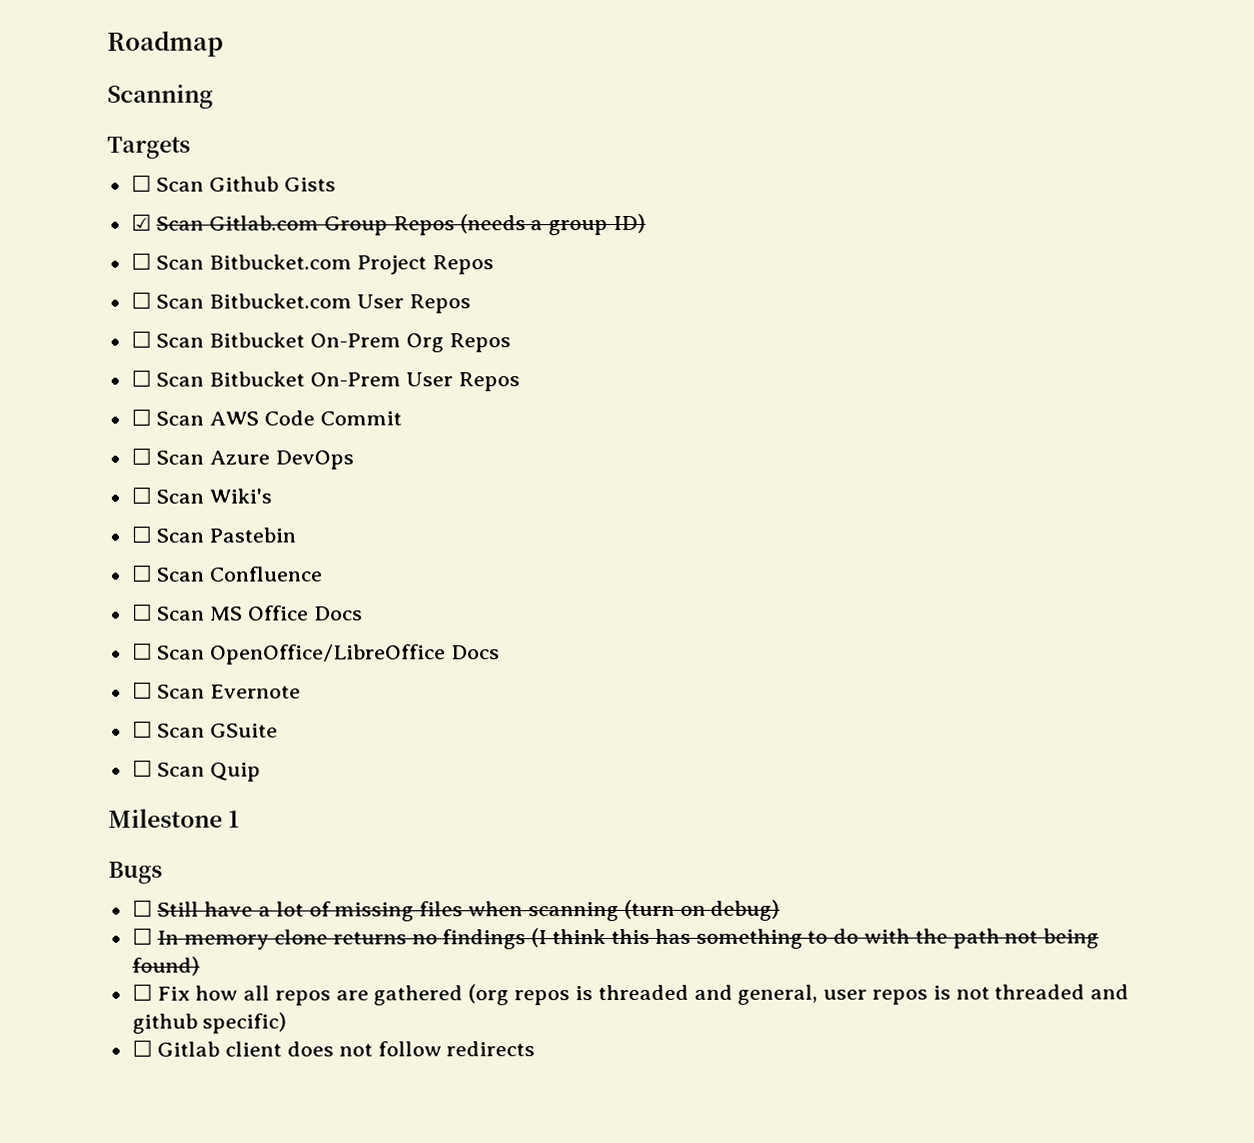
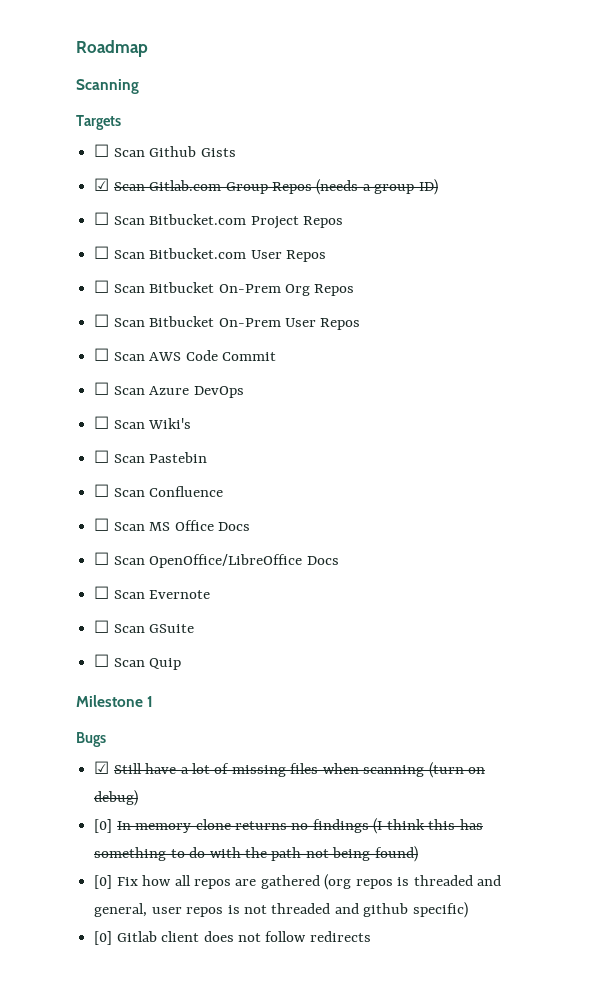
- ☐ Still have a lot of missing files when scanning (turn on debug)
+ ☑ Still have a lot of missing files when scanning (turn on debug)
- ☐ In memory clone returns no findings (I think this has something to do with the path not being found)
+ [0] In memory clone returns no findings (I think this has something to do with the path not being found)
- ☐ Fix how all repos are gathered (org repos is threaded and general, user repos is not threaded and github specific)
+ [0] Fix how all repos are gathered (org repos is threaded and general, user repos is not threaded and github specific)
- ☐ Gitlab client does not follow redirects
+ [0] Gitlab client does not follow redirects

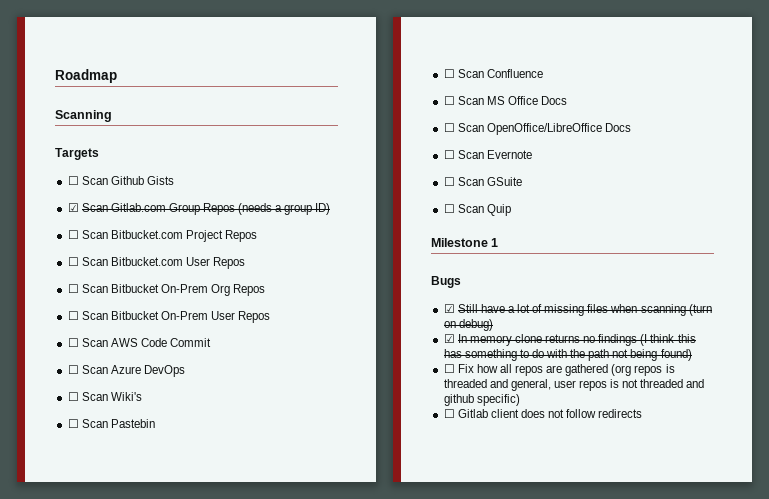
- [0] In memory clone returns no findings (I think this has something to do with the path not being found)
+ ☑ In memory clone returns no findings (I think this has something to do with the path not being found)
- [0] Fix how all repos are gathered (org repos is threaded and general, user repos is not threaded and github specific)
+ ☐ Fix how all repos are gathered (org repos is threaded and general, user repos is not threaded and github specific)
- [0] Gitlab client does not follow redirects
+ ☐ Gitlab client does not follow redirects

